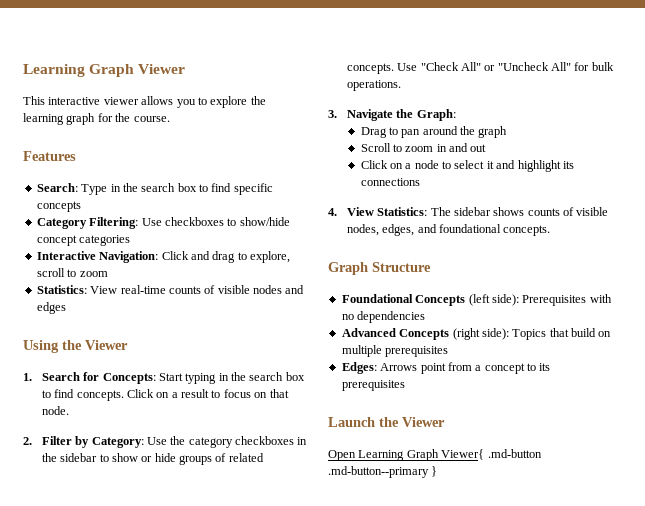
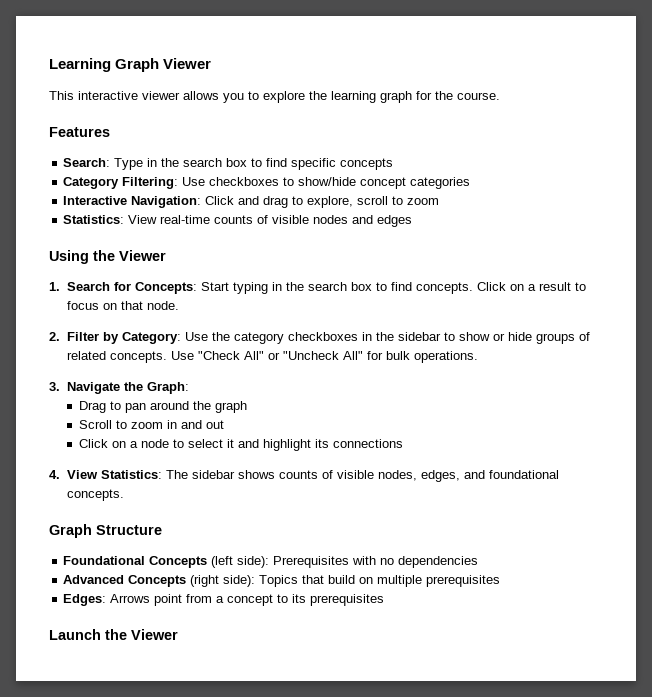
- Open Learning Graph Viewer{ .md-button .md-button--primary }

